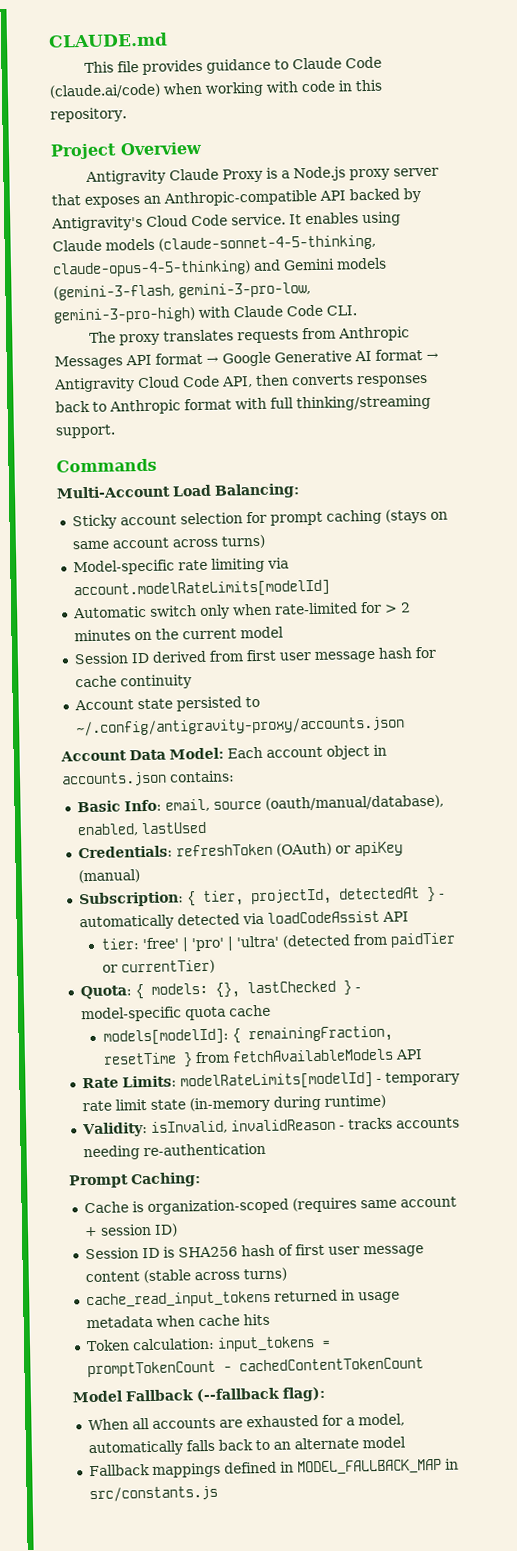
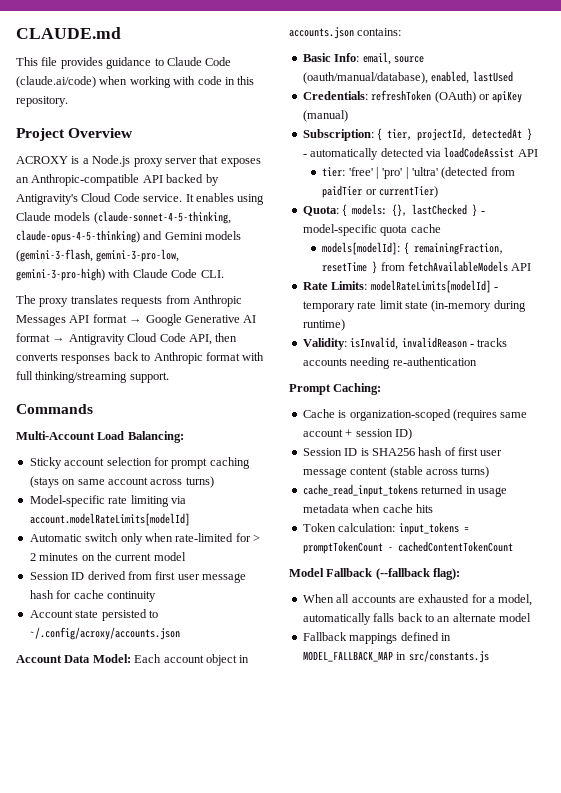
- Antigravity Claude Proxy is a Node.js proxy server that exposes an Anthropic-compatible API backed by Antigravity's Cloud Code service.
+ ACROXY is a Node.js proxy server that exposes an Anthropic-compatible API backed by Antigravity's Cloud Code service.
- Account state persisted to ~/.config/antigravity-proxy/accounts.json
+ Account state persisted to ~/.config/acroxy/accounts.json

